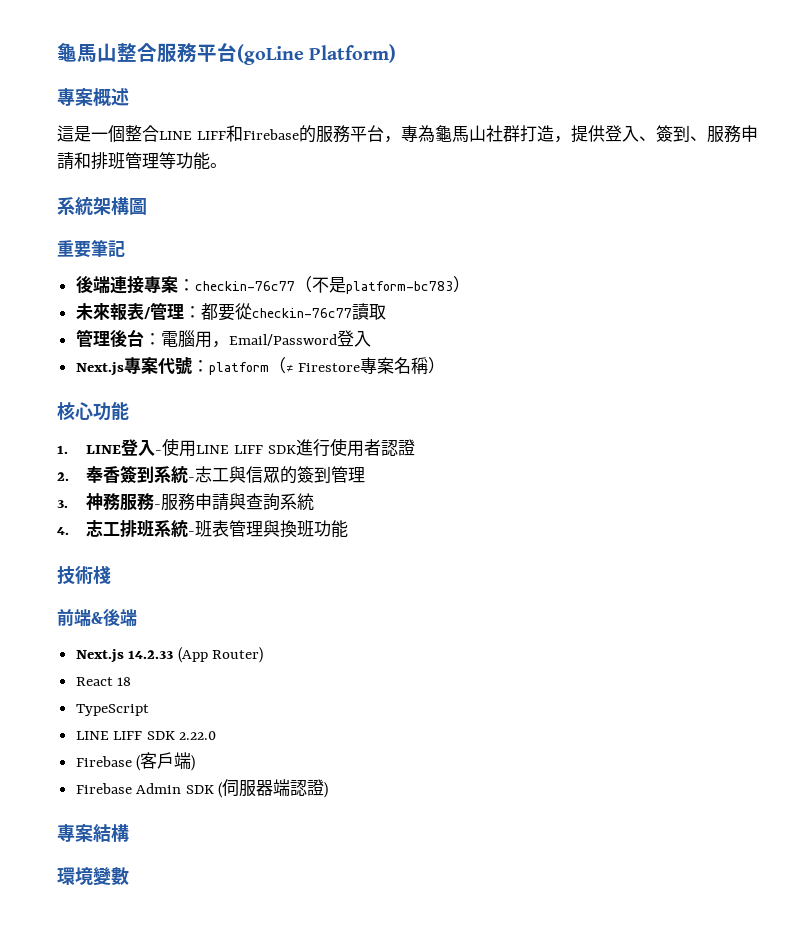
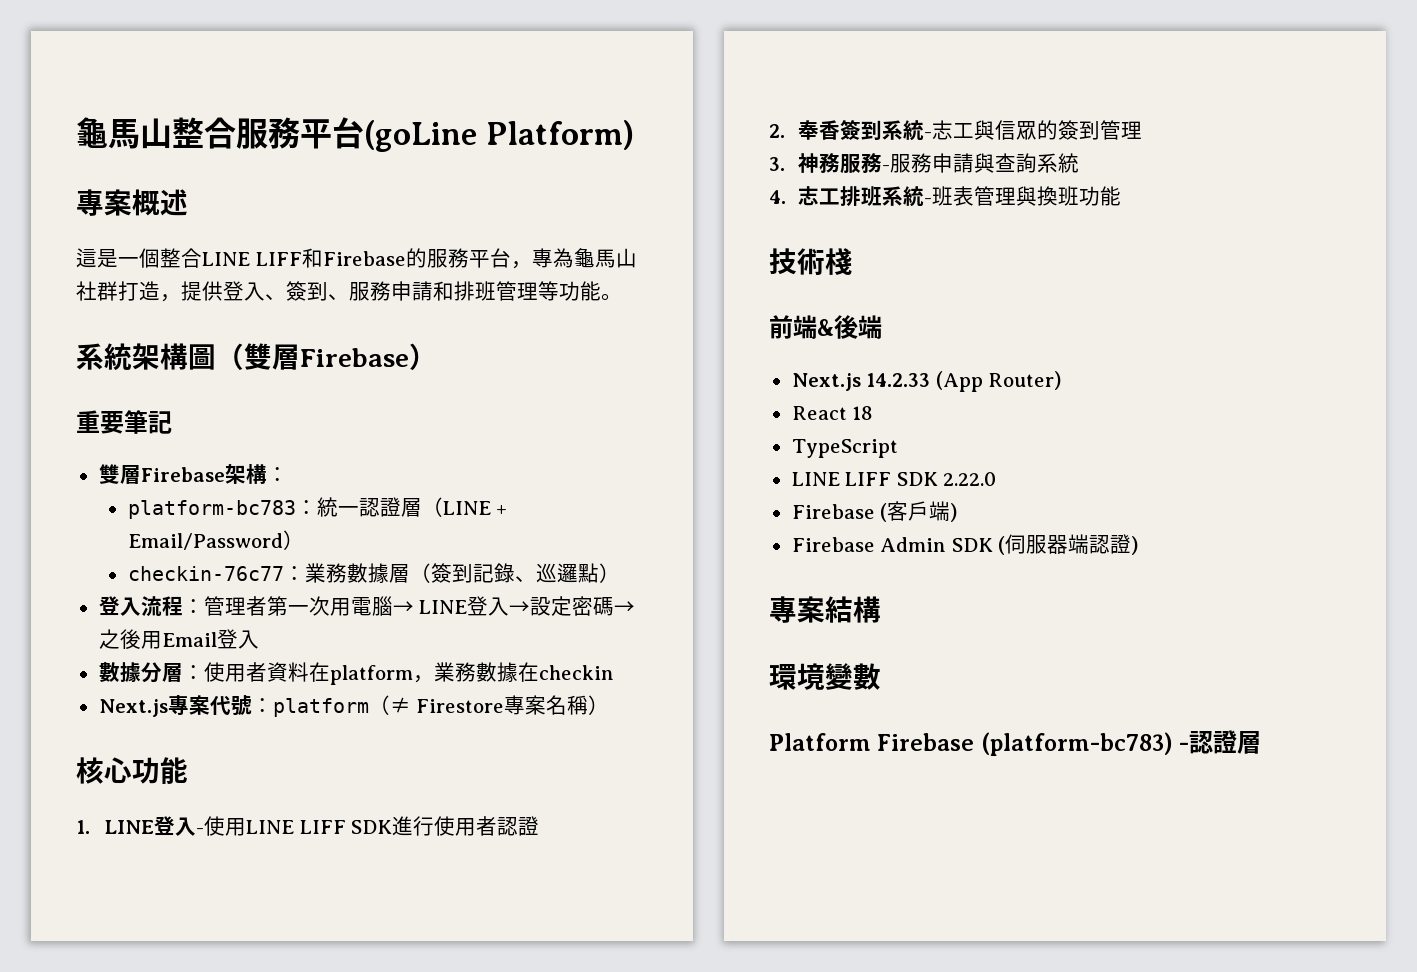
- 系統架構圖
+ 系統架構圖（雙層Firebase）
- 後端連接專案：checkin-76c77（不是platform-bc783）
- 未來報表/管理：都要從checkin-76c77讀取
- 管理後台：電腦用，Email/Password登入
+ 雙層Firebase架構：
+ platform-bc783：統一認證層（LINE + Email/Password）
+ checkin-76c77：業務數據層（簽到記錄、巡邏點）
+ 登入流程：管理者第一次用電腦→ LINE登入→設定密碼→之後用Email登入
+ 數據分層：使用者資料在platform，業務數據在checkin
+ Platform Firebase (platform-bc783) -認證層

